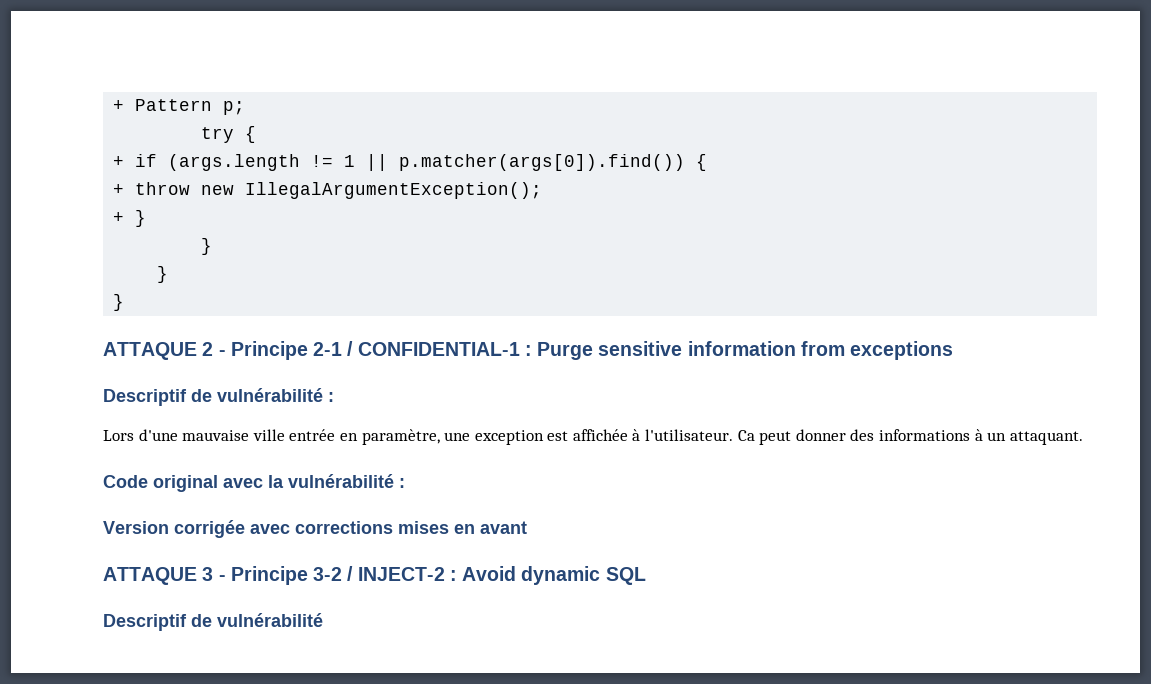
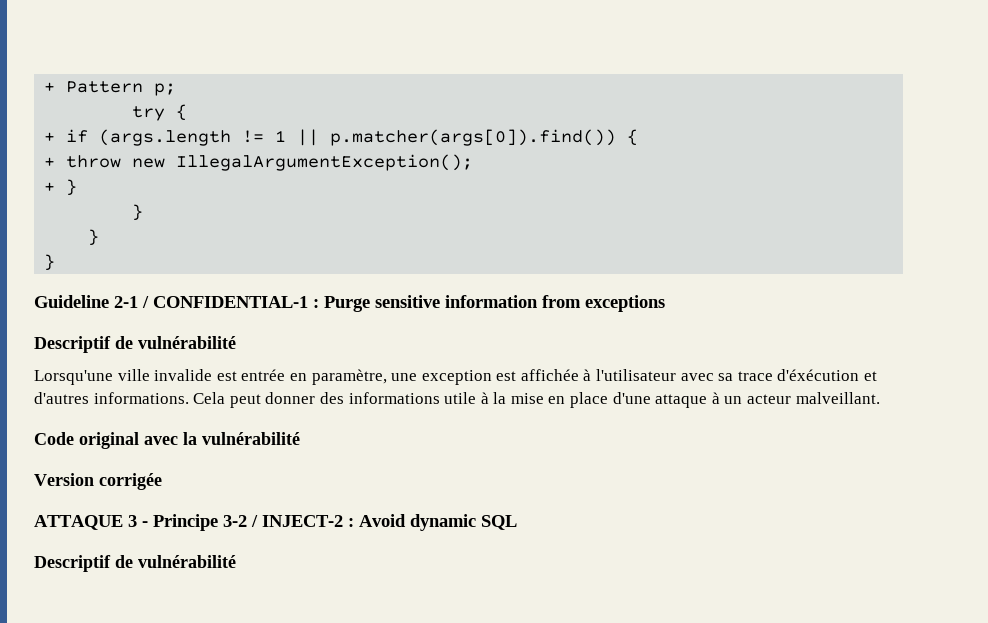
- ATTAQUE 2 - Principe 2-1 / CONFIDENTIAL-1 : Purge sensitive information from exceptions
- Descriptif de vulnérabilité :
- Lors d'une mauvaise ville entrée en paramètre, une exception est affichée à l'utilisateur. Ca peut donner des informations à un attaquant.
+ Guideline 2-1 / CONFIDENTIAL-1 : Purge sensitive information from exceptions
+ Descriptif de vulnérabilité
+ Lorsqu'une ville invalide est entrée en paramètre, une exception est affichée à l'utilisateur avec sa trace d'éxécution et d'autres informations. Cela peut donner des informations utile à la mise en place d'une attaque à un acteur malveillant.
- Code original avec la vulnérabilité :
+ Code original avec la vulnérabilité
- Version corrigée avec corrections mises en avant
+ Version corrigée

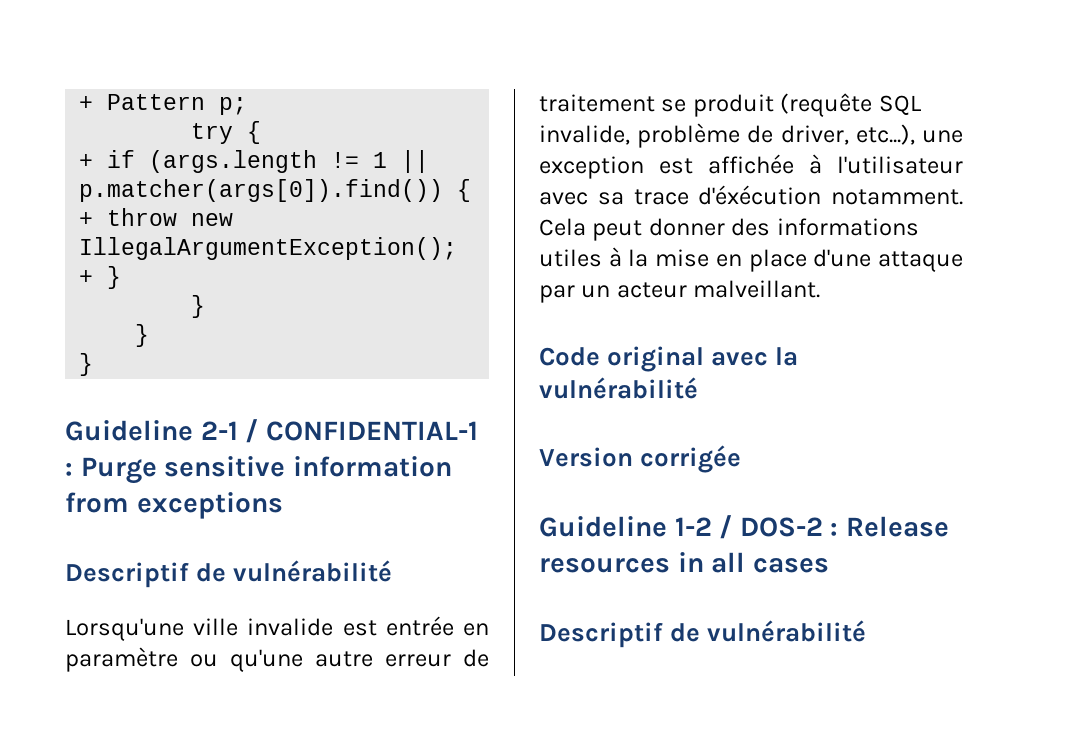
- Lorsqu'une ville invalide est entrée en paramètre, une exception est affichée à l'utilisateur avec sa trace d'éxécution et d'autres informations.
+ Lorsqu'une ville invalide est entrée en paramètre ou qu'une autre erreur de traitement se produit (requête SQL invalide, problème de driver, etc...), une exception est affichée à l'utilisateur avec sa trace d'éxécution notamment.
- Cela peut donner des informations utile à la mise en place d'une attaque à un acteur malveillant.
+ Cela peut donner des informations utiles à la mise en place d'une attaque par un acteur malveillant.
- ATTAQUE 3 - Principe 3-2 / INJECT-2 : Avoid dynamic SQL
+ Guideline 1-2 / DOS-2 : Release resources in all cases

